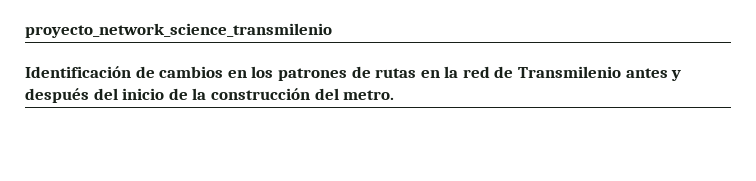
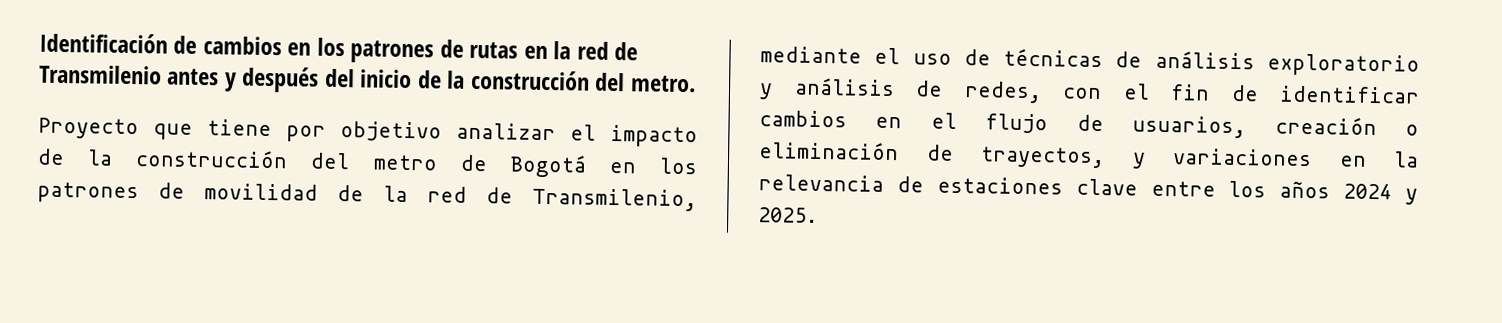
- proyecto_network_science_transmilenio
+ Proyecto que tiene por objetivo analizar el impacto de la construcción del metro de Bogotá en los patrones de movilidad de la red de Transmilenio, mediante el uso de técnicas de análisis exploratorio y análisis de redes, con el fin de identificar cambios en el flujo de usuarios, creación o eliminación de trayectos, y variaciones en la relevancia de estaciones clave entre los años 2024 y 2025.

